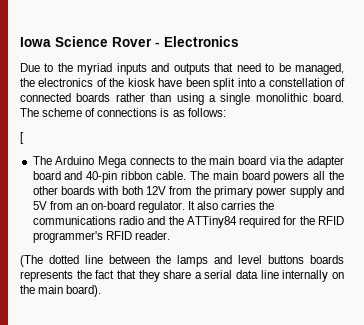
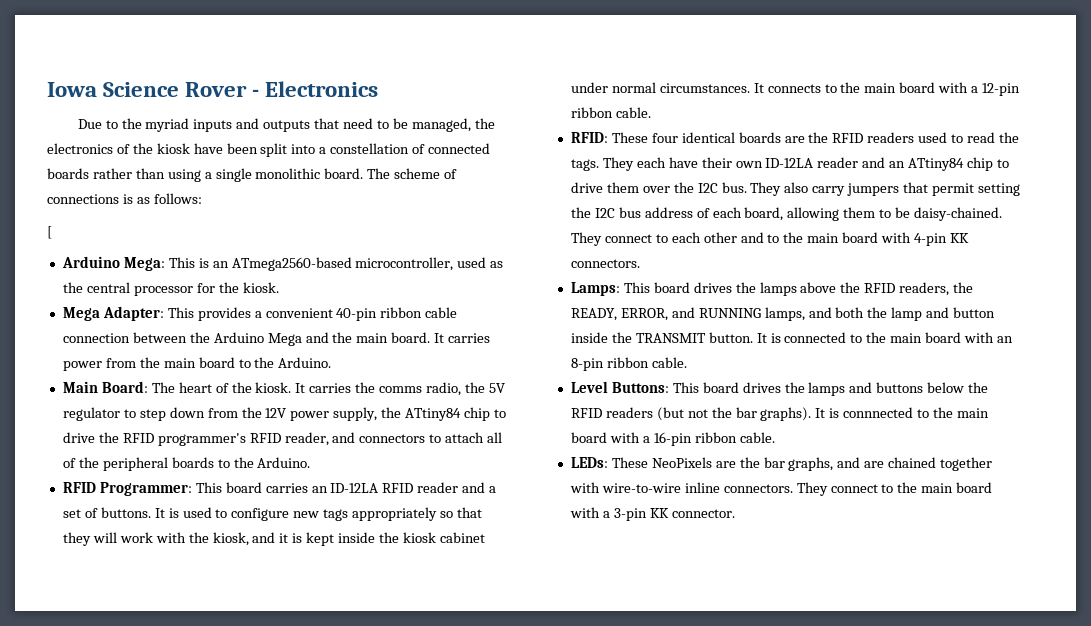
- The Arduino Mega connects to the main board via the adapter board and 40-pin ribbon cable. The main board powers all the other boards with both 12V from the primary power supply and 5V from an on-board regulator. It also carries the communications radio and the ATTiny84 required for the RFID programmer's RFID reader.
- (The dotted line between the lamps and level buttons boards represents the fact that they share a serial data line internally on the main board).
+ Arduino Mega: This is an ATmega2560-based microcontroller, used as the central processor for the kiosk.
+ Mega Adapter: This provides a convenient 40-pin ribbon cable connection between the Arduino Mega and the main board. It carries power from the main board to the Arduino.
+ Main Board: The heart of the kiosk. It carries the comms radio, the 5V regulator to step down from the 12V power supply, the ATtiny84 chip to drive the RFID programmer's RFID reader, and connectors to attach all of the peripheral boards to the Arduino.
+ RFID Programmer: This board carries an ID-12LA RFID reader and a set of buttons. It is used to configure new tags appropriately so that they will work with the kiosk, and it is kept inside the kiosk cabinet under normal circumstances. It connects to the main board with a 12-pin ribbon cable.
+ RFID: These four identical boards are the RFID readers used to read the tags. They each have their own ID-12LA reader and an ATtiny84 chip to drive them over the I2C bus. They also carry jumpers that permit setting the I2C bus address of each board, allowing them to be daisy-chained. They connect to each other and to the main board with 4-pin KK connectors.
+ Lamps: This board drives the lamps above the RFID readers, the READY, ERROR, and RUNNING lamps, and both the lamp and button inside the TRANSMIT button. It is connected to the main board with an 8-pin ribbon cable.
+ Level Buttons: This board drives the lamps and buttons below the RFID readers (but not the bar graphs). It is connnected to the main board with a 16-pin ribbon cable.
+ LEDs: These NeoPixels are the bar graphs, and are chained together with wire-to-wire inline connectors. They connect to the main board with a 3-pin KK connector.

